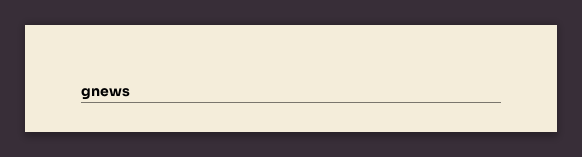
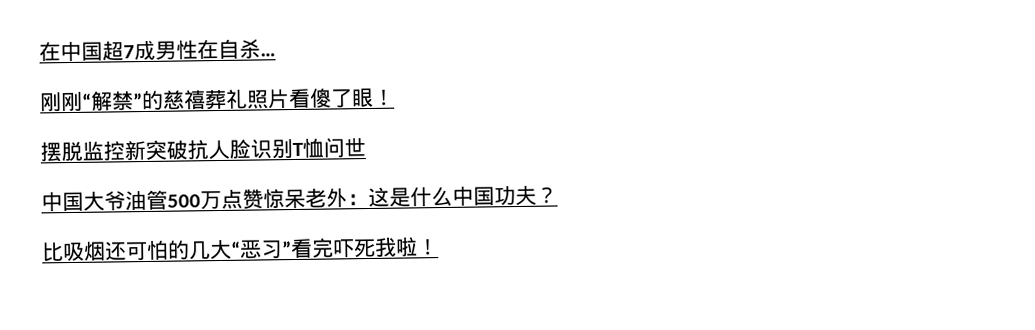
- gnews
+ 在中国超7成男性在自杀…
+ 刚刚“解禁”的慈禧葬礼照片看傻了眼！
+ 摆脱监控新突破抗人脸识别T恤问世
+ 中国大爷油管500万点赞惊呆老外：这是什么中国功夫？
+ 比吸烟还可怕的几大“恶习”看完吓死我啦！

